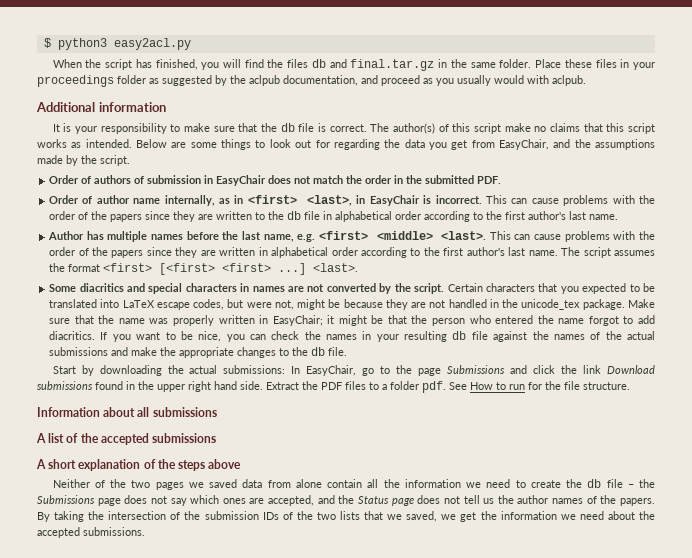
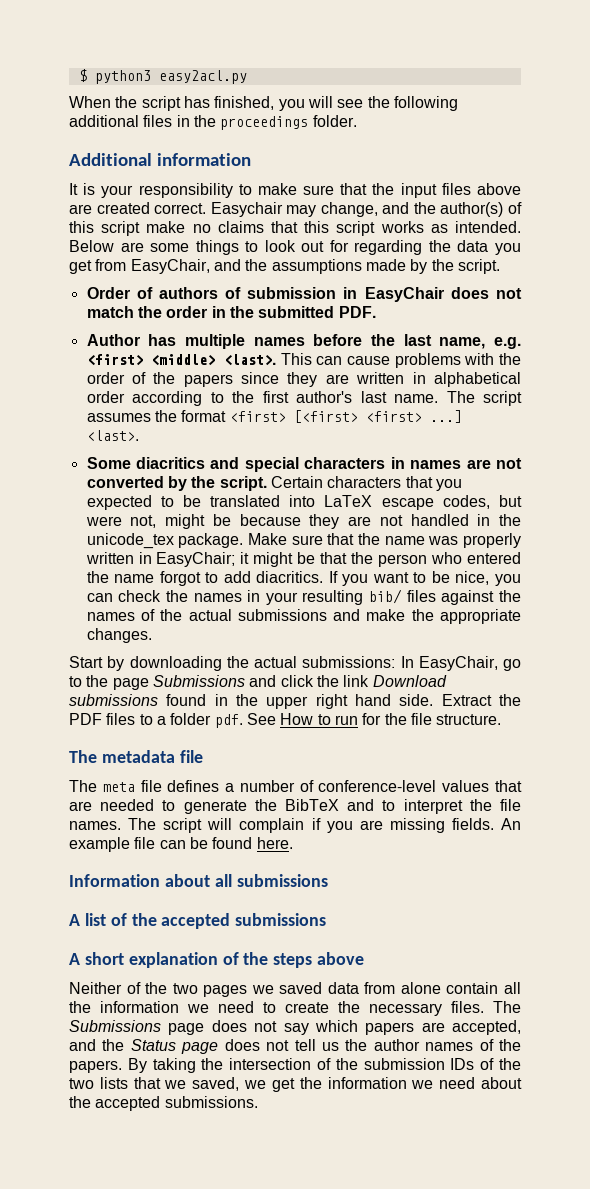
- When the script has finished, you will find the files db and final.tar.gz in the same folder. Place these files in your proceedings folder as suggested by the aclpub documentation, and proceed as you usually would with aclpub.
+ When the script has finished, you will see the following additional files in the proceedings folder.
- It is your responsibility to make sure that the db file is correct. The author(s) of this script make no claims that this script works as intended.
+ It is your responsibility to make sure that the input files above are created correct. Easychair may change, and the author(s) of this script make no claims that this script works as intended.
- Order of author name internally, as in <first> <last>, in EasyChair is incorrect. This can cause problems with the order of the papers since they are written to the db file in alphabetical order according to the first author's last name.
- If you want to be nice, you can check the names in your resulting db file against the names of the actual submissions and make the appropriate changes to the db file.
+ If you want to be nice, you can check the names in your resulting bib/ files against the names of the actual submissions and make the appropriate changes.
+ The metadata file
+ The meta file defines a number of conference-level values that are needed to generate the BibTeX and to interpret the file names. The script will complain if you are missing fields. An example file can be found here.
- Neither of the two pages we saved data from alone contain all the information we need to create the db file – the Submissions page does not say which ones are accepted, and the Status page does not tell us the author names of the papers.
+ Neither of the two pages we saved data from alone contain all the information we need to create the necessary files. The Submissions page does not say which papers are accepted, and the Status page does not tell us the author names of the papers.

